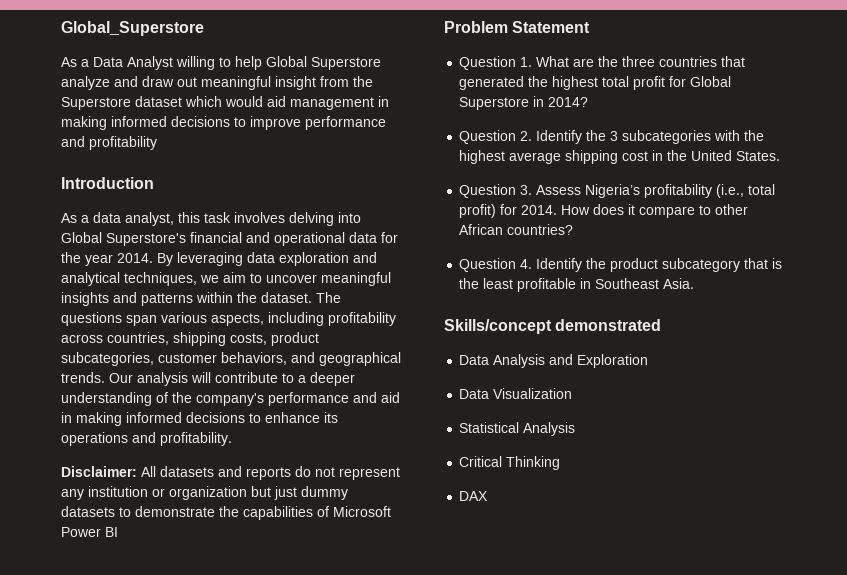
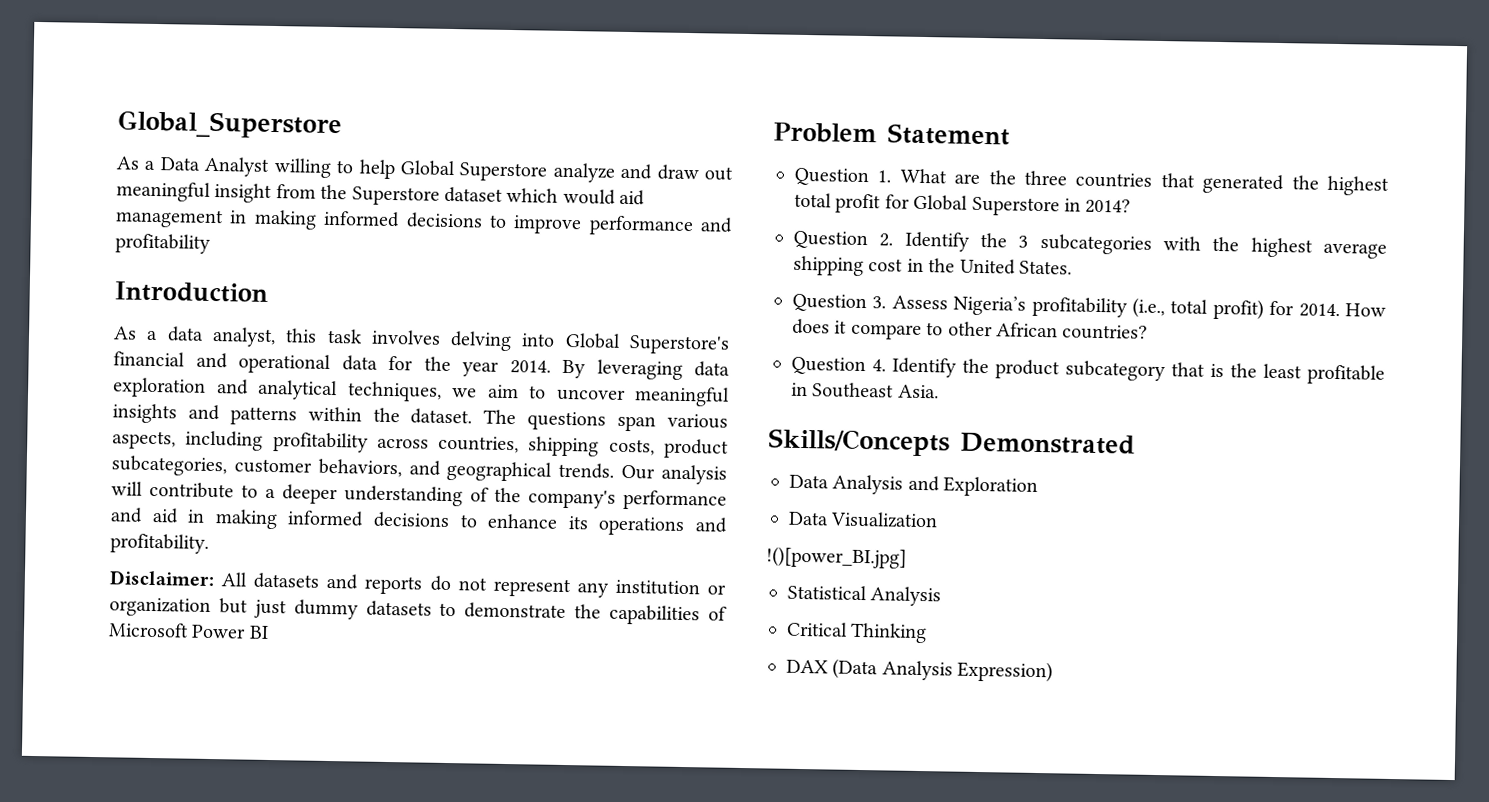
- Skills/concept demonstrated
+ Skills/Concepts Demonstrated
+ !()[power_BI.jpg]
- DAX
+ DAX (Data Analysis Expression)

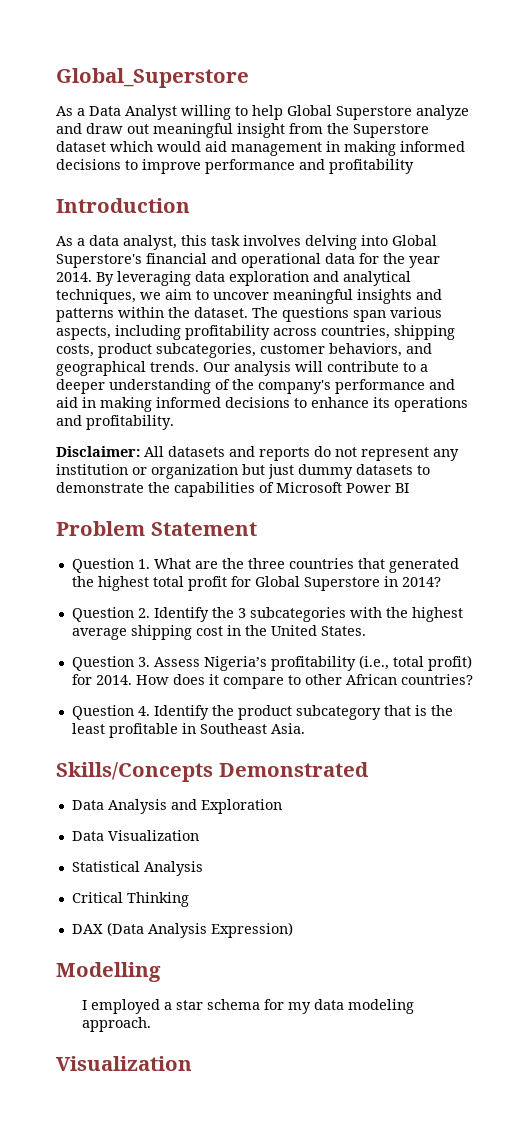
- !()[power_BI.jpg]
+ Modelling
+ I employed a star schema for my data modeling approach.
+ Visualization

